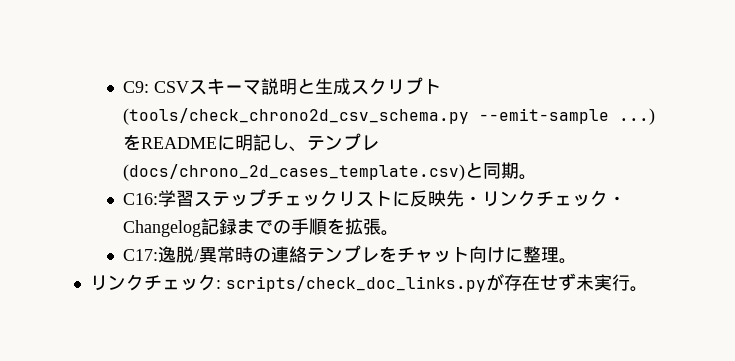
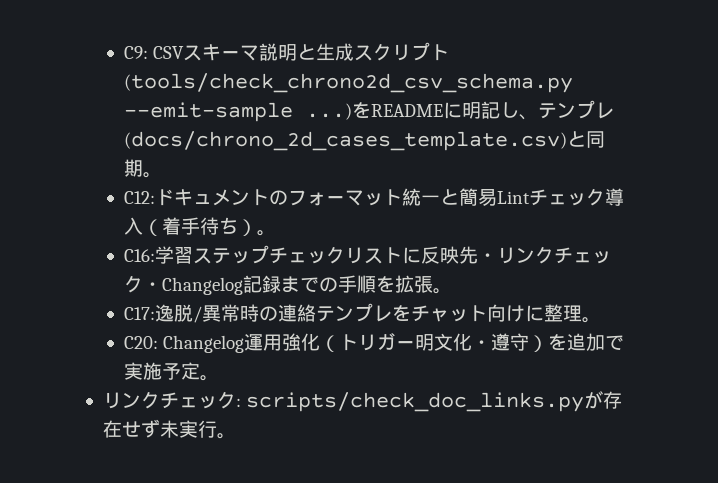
+ C12:ドキュメントのフォーマット統一と簡易Lintチェック導入（着手待ち）。
+ C20: Changelog運用強化（トリガー明文化・遵守）を追加で実施予定。

